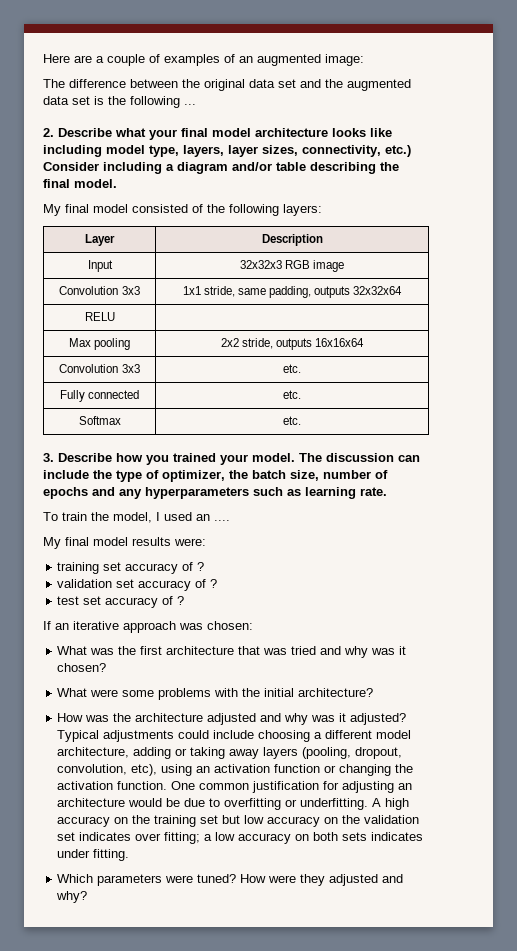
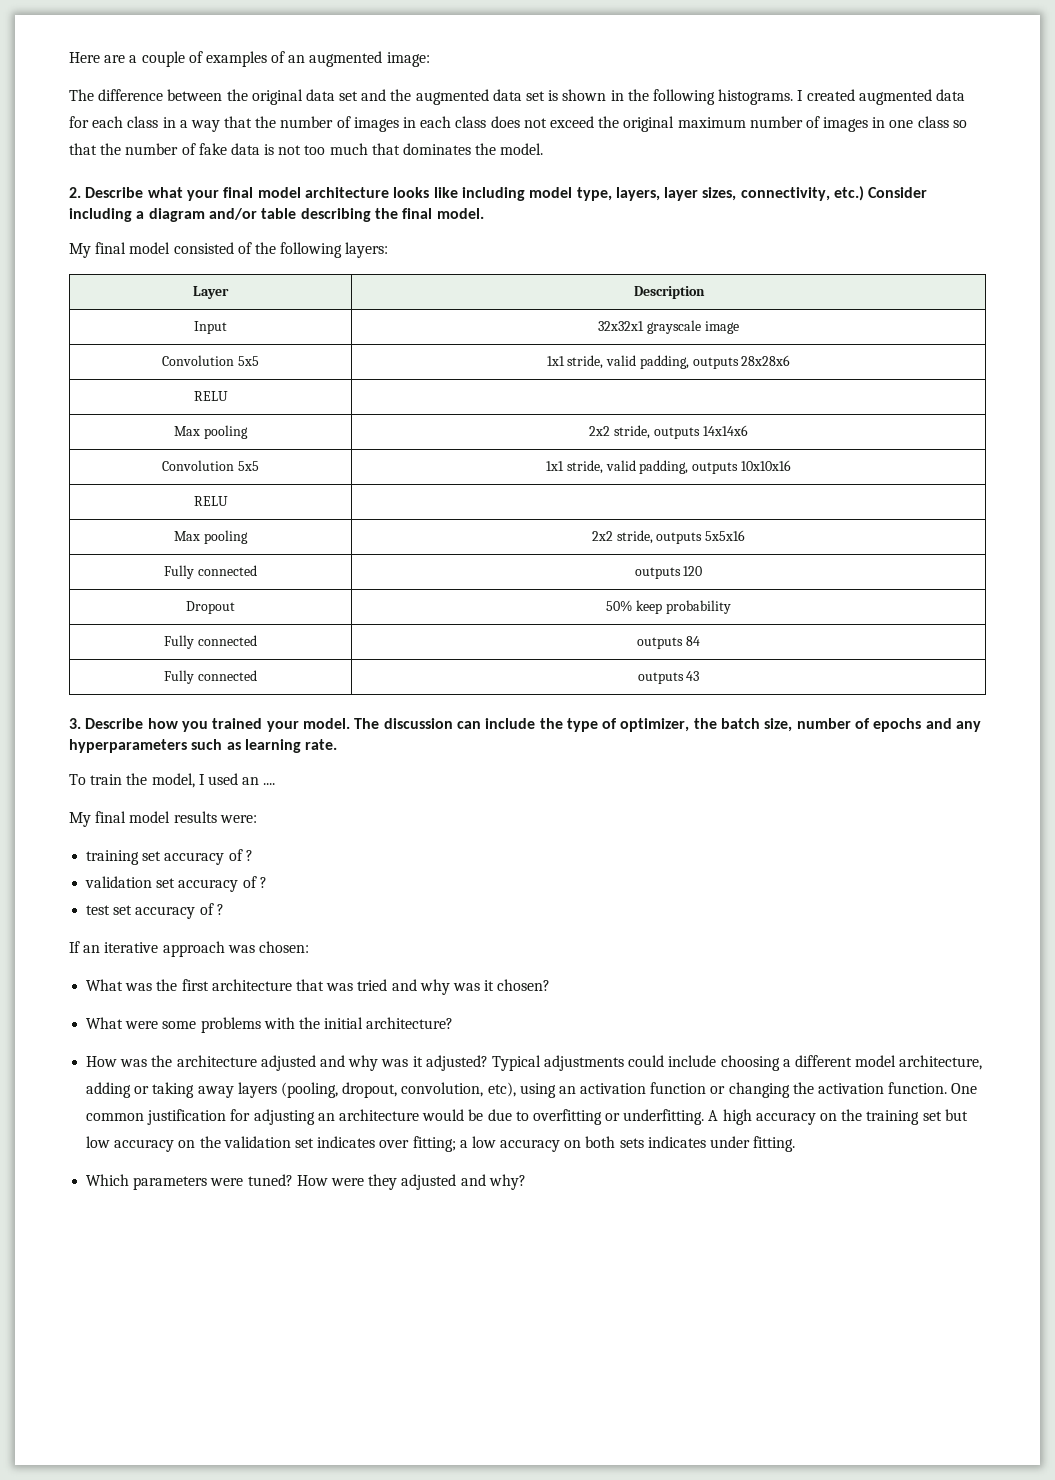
- The difference between the original data set and the augmented data set is the following ...
+ The difference between the original data set and the augmented data set is shown in the following histograms. I created augmented data for each class in a way that the number of images in each class does not exceed the original maximum number of images in one class so that the number of fake data is not too much that dominates the model.
- Input | 32x32x3 RGB image
+ Input | 32x32x1 grayscale image
- Convolution 3x3 | 1x1 stride, same padding, outputs 32x32x64
+ Convolution 5x5 | 1x1 stride, valid padding, outputs 28x28x6
  RELU |
- Max pooling | 2x2 stride, outputs 16x16x64
- Convolution 3x3 | etc.
- Fully connected | etc.
- Softmax | etc.
+ Max pooling | 2x2 stride, outputs 14x14x6
+ Convolution 5x5 | 1x1 stride, valid padding, outputs 10x10x16
+ RELU |
+ Max pooling | 2x2 stride, outputs 5x5x16
+ Fully connected | outputs 120
+ Dropout | 50% keep probability
+ Fully connected | outputs 84
+ Fully connected | outputs 43

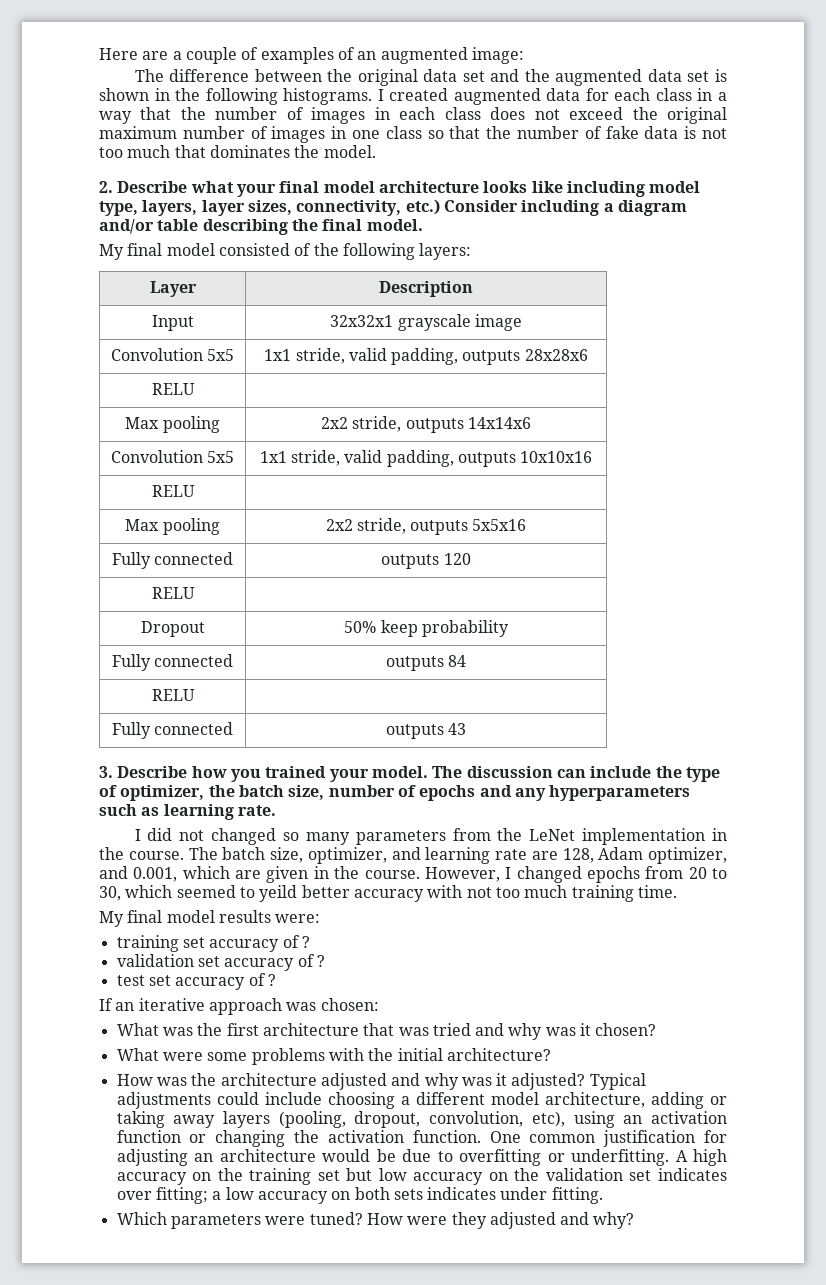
  Fully connected | outputs 120
+ RELU |
  Fully connected | outputs 84
+ RELU |
- To train the model, I used an ....
+ I did not changed so many parameters from the LeNet implementation in the course. The batch size, optimizer, and learning rate are 128, Adam optimizer, and 0.001, which are given in the course. However, I changed epochs from 20 to 30, which seemed to yeild better accuracy with not too much training time.

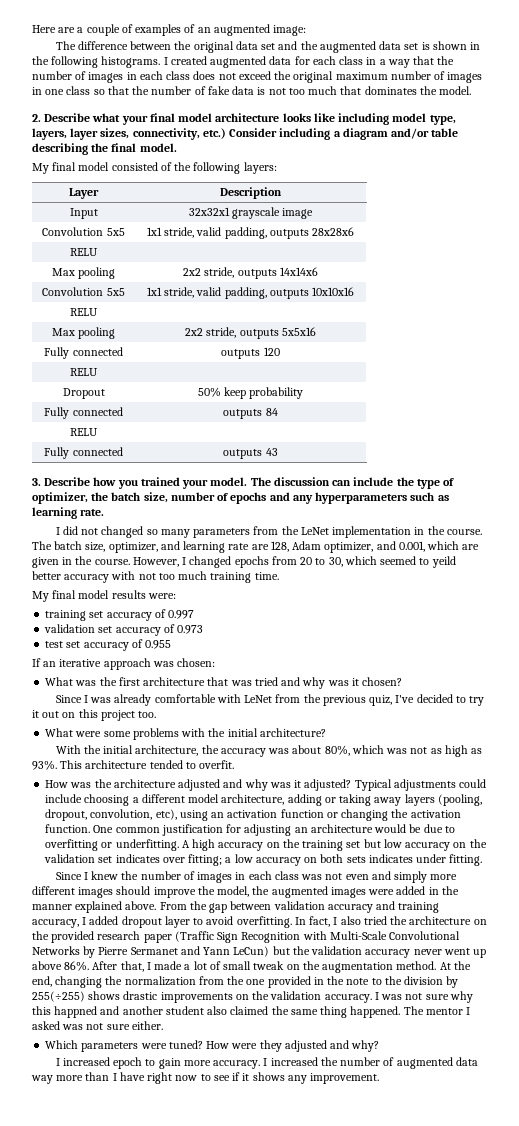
- training set accuracy of ?
+ training set accuracy of 0.997
- validation set accuracy of ?
+ validation set accuracy of 0.973
- test set accuracy of ?
+ test set accuracy of 0.955
+ Since I was already comfortable with LeNet from the previous quiz, I've decided to try it out on this project too.
+ With the initial architecture, the accuracy was about 80%, which was not as high as 93%. This architecture tended to overfit.
+ Since I knew the number of images in each class was not even and simply more different images should improve the model, the augmented images were added in the manner explained above. From the gap between validation accuracy and training accuracy, I added dropout layer to avoid overfitting. In fact, I also tried the architecture on the provided research paper (Traffic Sign Recognition with Multi-Scale Convolutional Networks by Pierre Sermanet and Yann LeCun) but the validation accuracy never went up above 86%. After that, I made a lot of small tweak on the augmentation method. At the end, changing the normalization from the one provided in the note to the division by 255(÷255) shows drastic improvements on the validation accuracy. I was not sure why this happned and another student also claimed the same thing happened. The mentor I asked was not sure either.
+ I increased epoch to gain more accuracy. I increased the number of augmented data way more than I have right now to see if it shows any improvement.

